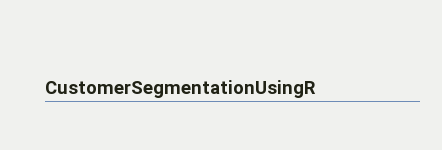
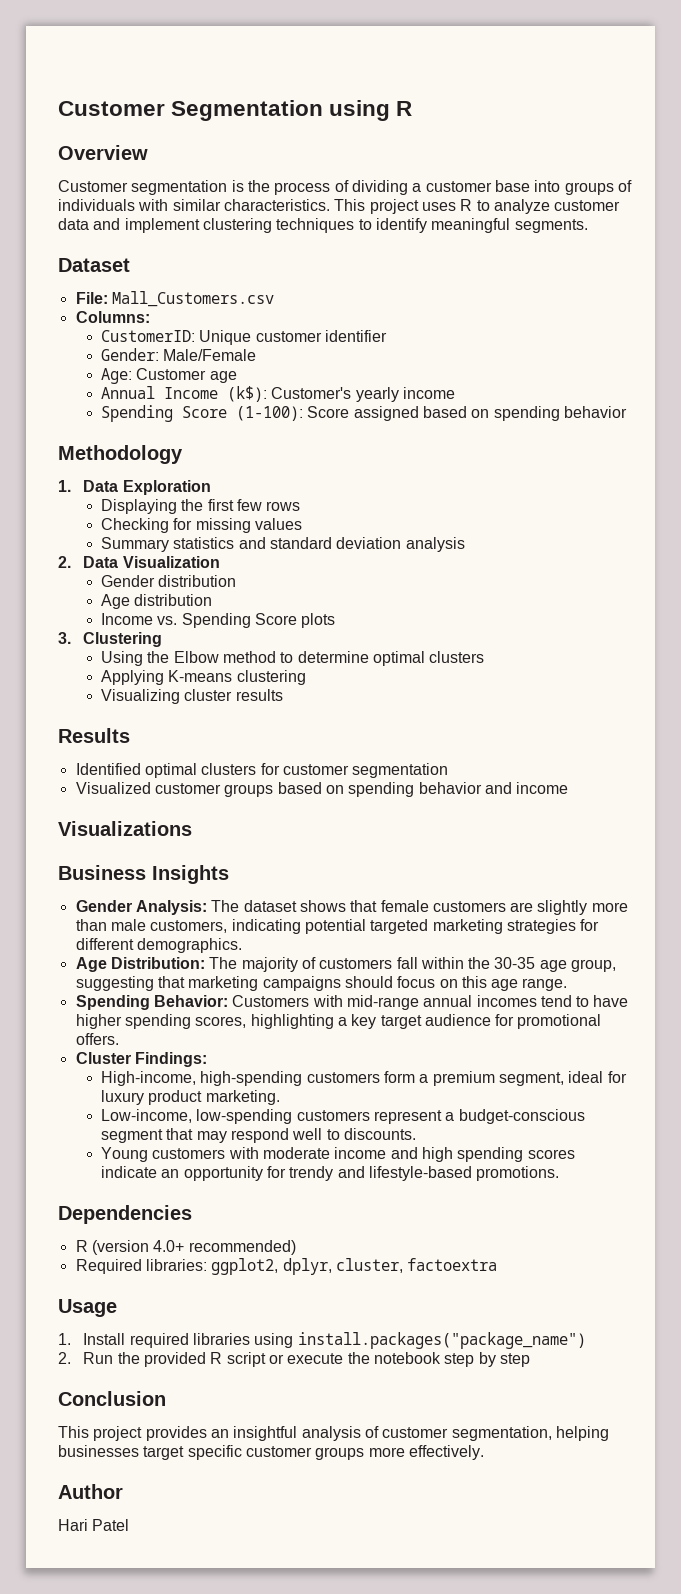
- CustomerSegmentationUsingR
+ Customer Segmentation using R
+ Overview
+ Customer segmentation is the process of dividing a customer base into groups of individuals with similar characteristics. This project uses R to analyze customer data and implement clustering techniques to identify meaningful segments.
+ Dataset
+ File: Mall_Customers.csv
+ Columns:
+ CustomerID: Unique customer identifier
+ Gender: Male/Female
+ Age: Customer age
+ Annual Income (k$): Customer's yearly income
+ Spending Score (1-100): Score assigned based on spending behavior
+ Methodology
+ 1. Data Exploration
+ Displaying the first few rows
+ Checking for missing values
+ Summary statistics and standard deviation analysis
+ 2. Data Visualization
+ Gender distribution
+ Age distribution
+ Income vs. Spending Score plots
+ 3. Clustering
+ Using the Elbow method to determine optimal clusters
+ Applying K-means clustering
+ Visualizing cluster results
+ Results
+ Identified optimal clusters for customer segmentation
+ Visualized customer groups based on spending behavior and income
+ Visualizations
+ Business Insights
+ Gender Analysis: The dataset shows that female customers are slightly more than male customers, indicating potential targeted marketing strategies for different demographics.
+ Age Distribution: The majority of customers fall within the 30-35 age group, suggesting that marketing campaigns should focus on this age range.
+ Spending Behavior: Customers with mid-range annual incomes tend to have higher spending scores, highlighting a key target audience for promotional offers.
+ Cluster Findings:
+ High-income, high-spending customers form a premium segment, ideal for luxury product marketing.
+ Low-income, low-spending customers represent a budget-conscious segment that may respond well to discounts.
+ Young customers with moderate income and high spending scores indicate an opportunity for trendy and lifestyle-based promotions.
+ Dependencies
+ R (version 4.0+ recommended)
+ Required libraries: ggplot2, dplyr, cluster, factoextra
+ Usage
+ 1. Install required libraries using install.packages("package_name")
+ 2. Run the provided R script or execute the notebook step by step
+ Conclusion
+ This project provides an insightful analysis of customer segmentation, helping businesses target specific customer groups more effectively.
+ Author
+ Hari Patel

